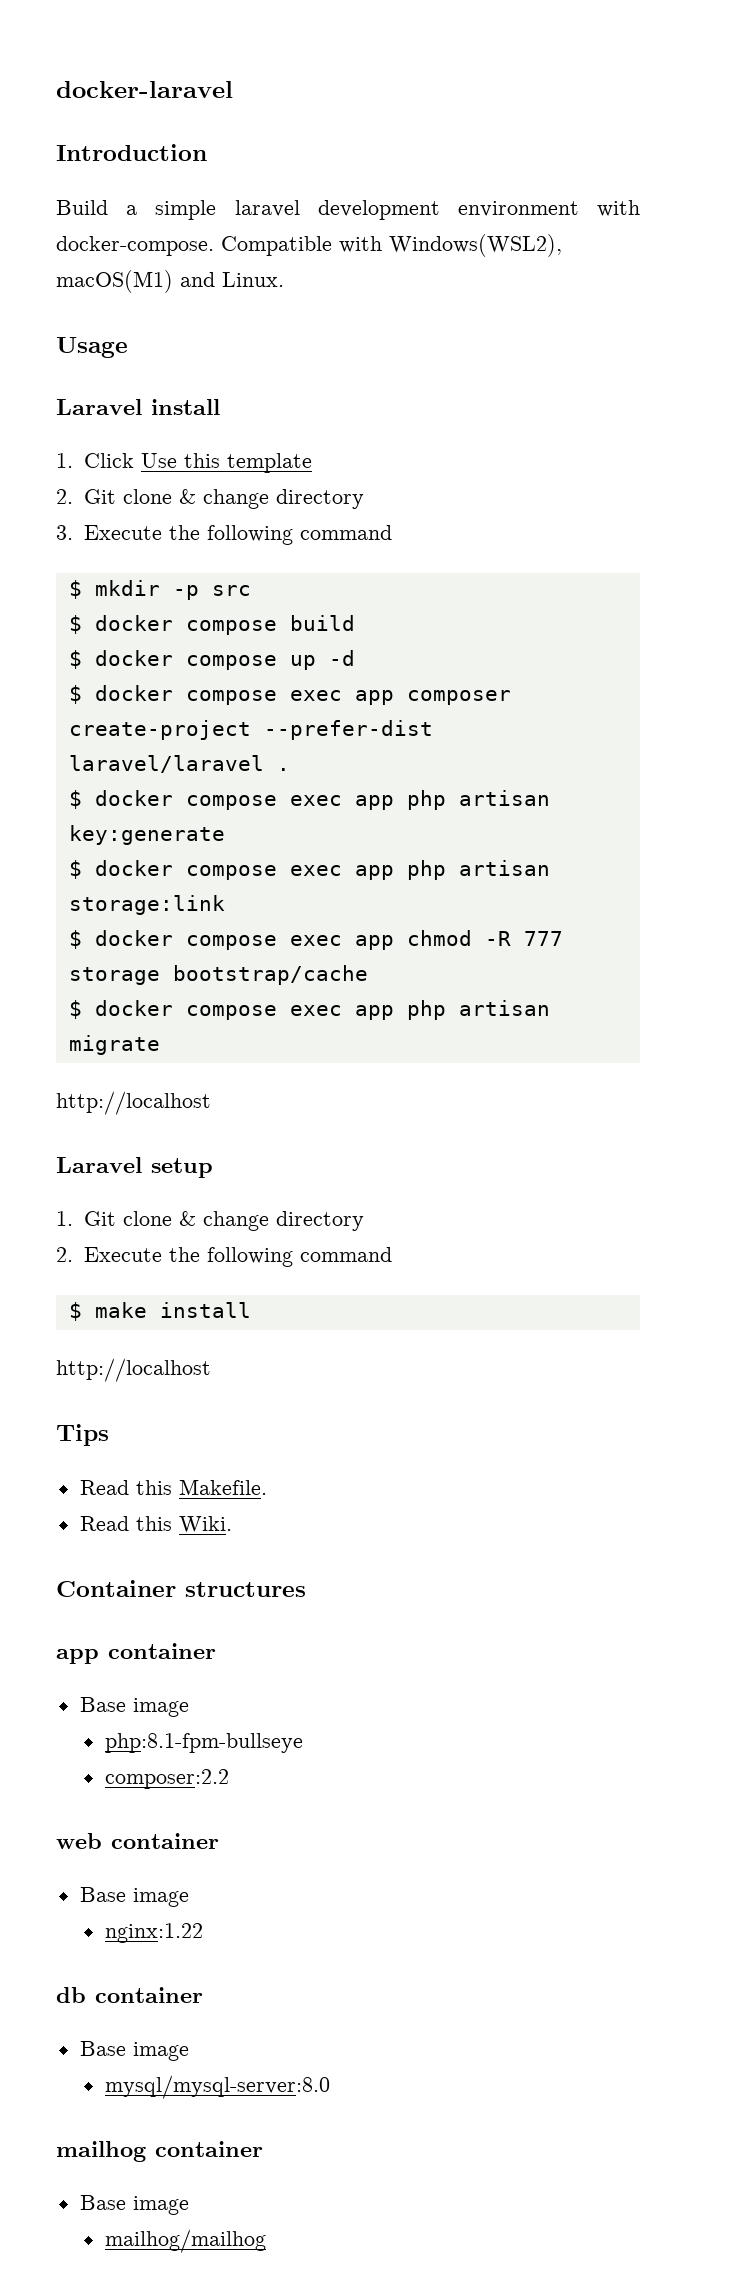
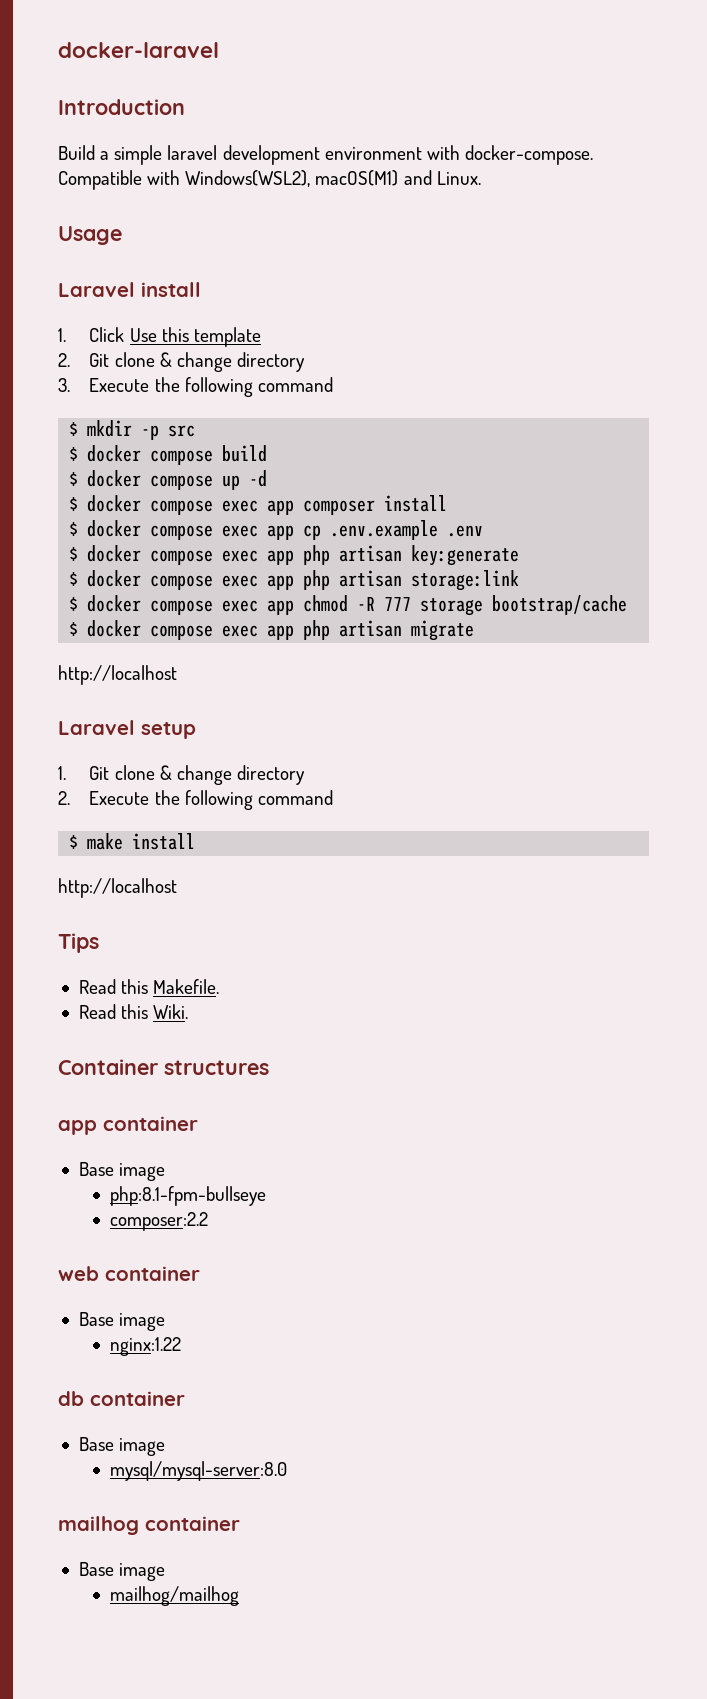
- $ docker compose exec app composer create-project --prefer-dist laravel/laravel .
+ $ docker compose exec app composer install
+ $ docker compose exec app cp .env.example .env

